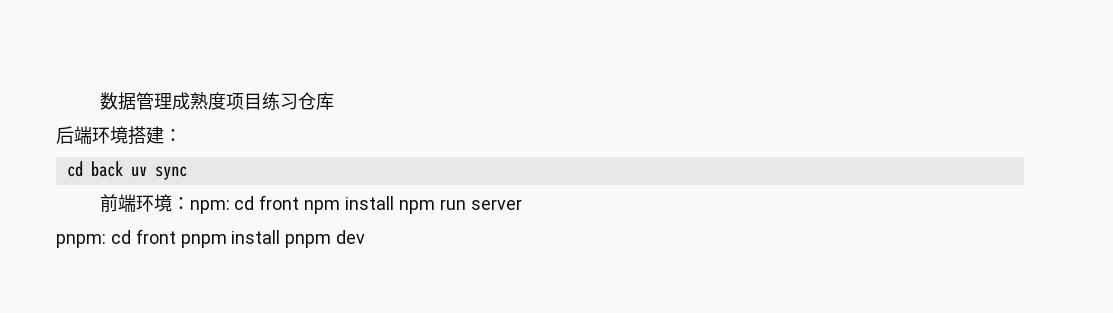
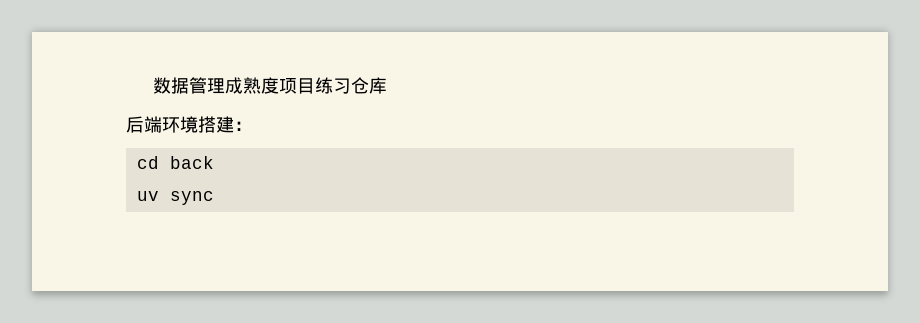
- cd back uv sync
+ cd back
+ uv sync
- 前端环境：npm: cd front npm install npm run server
- pnpm: cd front pnpm install pnpm dev

